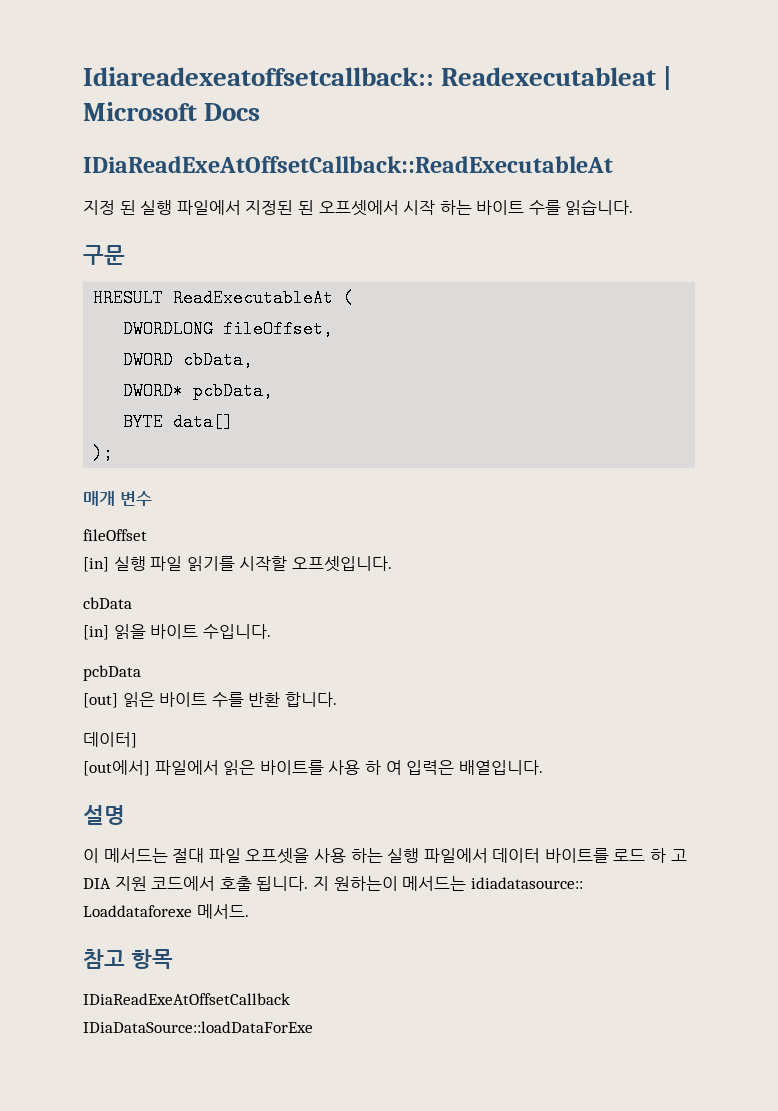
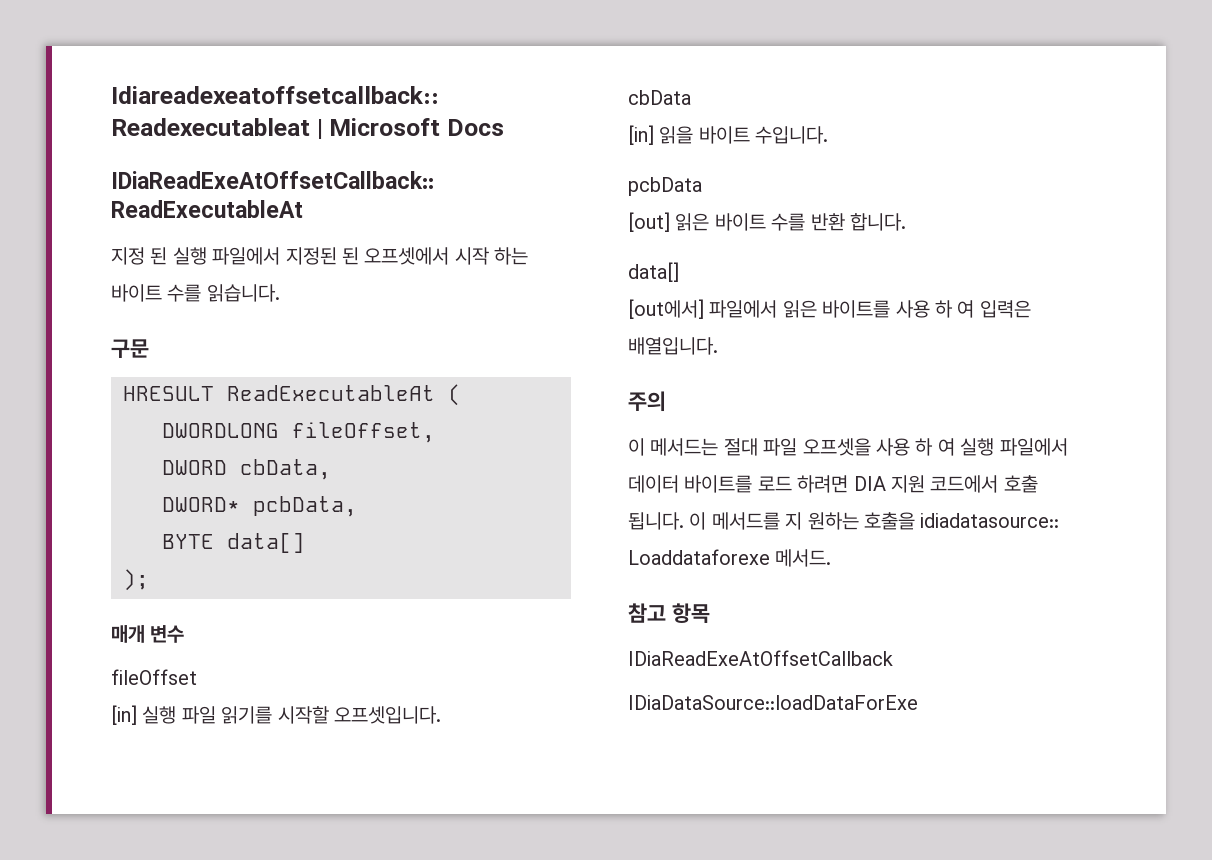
  [out] 읽은 바이트 수를 반환 합니다.
- 데이터]
+ data[]
- 설명
+ 주의
- 이 메서드는 절대 파일 오프셋을 사용 하는 실행 파일에서 데이터 바이트를 로드 하 고 DIA 지원 코드에서 호출 됩니다.
+ 이 메서드는 절대 파일 오프셋을 사용 하 여 실행 파일에서 데이터 바이트를 로드 하려면 DIA 지원 코드에서 호출 됩니다.
- 지 원하는이 메서드는 idiadatasource:: Loaddataforexe 메서드.
+ 이 메서드를 지 원하는 호출을 idiadatasource:: Loaddataforexe 메서드.

